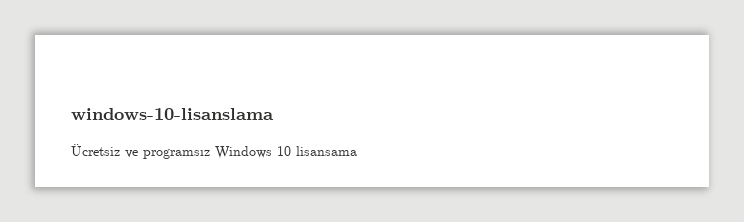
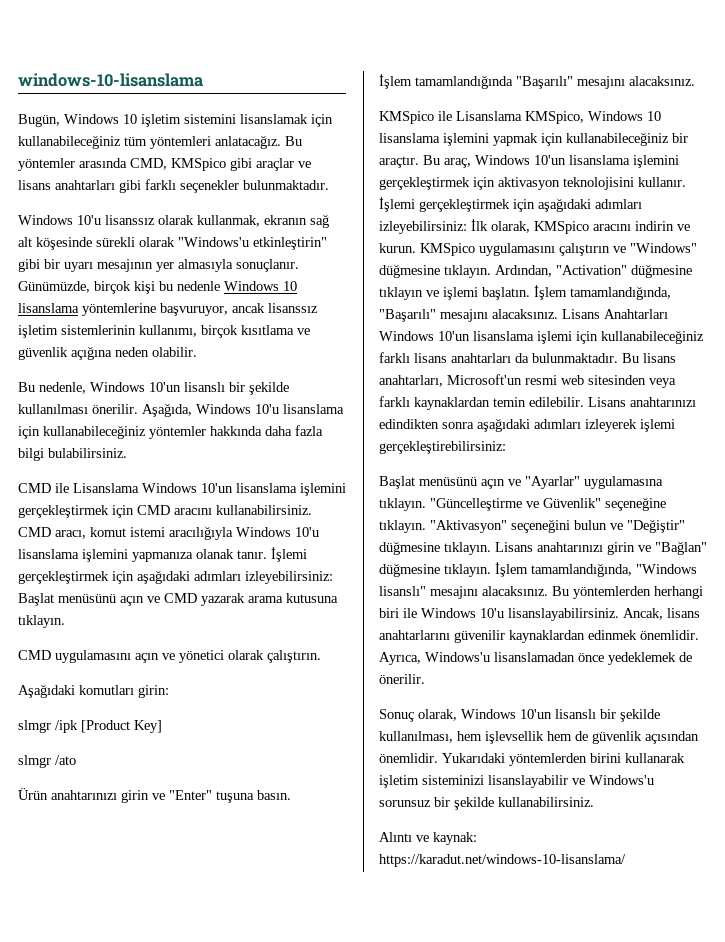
- Ücretsiz ve programsız Windows 10 lisansama
+ Bugün, Windows 10 işletim sistemini lisanslamak için kullanabileceğiniz tüm yöntemleri anlatacağız. Bu yöntemler arasında CMD, KMSpico gibi araçlar ve lisans anahtarları gibi farklı seçenekler bulunmaktadır.
+ Windows 10'u lisanssız olarak kullanmak, ekranın sağ alt köşesinde sürekli olarak "Windows'u etkinleştirin" gibi bir uyarı mesajının yer almasıyla sonuçlanır. Günümüzde, birçok kişi bu nedenle Windows 10 lisanslama yöntemlerine başvuruyor, ancak lisanssız işletim sistemlerinin kullanımı, birçok kısıtlama ve güvenlik açığına neden olabilir.
+ Bu nedenle, Windows 10'un lisanslı bir şekilde kullanılması önerilir. Aşağıda, Windows 10'u lisanslama için kullanabileceğiniz yöntemler hakkında daha fazla bilgi bulabilirsiniz.
+ CMD ile Lisanslama Windows 10'un lisanslama işlemini gerçekleştirmek için CMD aracını kullanabilirsiniz. CMD aracı, komut istemi aracılığıyla Windows 10'u lisanslama işlemini yapmanıza olanak tanır. İşlemi gerçekleştirmek için aşağıdaki adımları izleyebilirsiniz: Başlat menüsünü açın ve CMD yazarak arama kutusuna tıklayın.
+ CMD uygulamasını açın ve yönetici olarak çalıştırın.
+ Aşağıdaki komutları girin:
+ slmgr /ipk [Product Key]
+ slmgr /ato
+ Ürün anahtarınızı girin ve "Enter" tuşuna basın.
+ İşlem tamamlandığında "Başarılı" mesajını alacaksınız.
+ KMSpico ile Lisanslama KMSpico, Windows 10 lisanslama işlemini yapmak için kullanabileceğiniz bir araçtır. Bu araç, Windows 10'un lisanslama işlemini gerçekleştirmek için aktivasyon teknolojisini kullanır. İşlemi gerçekleştirmek için aşağıdaki adımları izleyebilirsiniz: İlk olarak, KMSpico aracını indirin ve kurun. KMSpico uygulamasını çalıştırın ve "Windows" düğmesine tıklayın. Ardından, "Activation" düğmesine tıklayın ve işlemi başlatın. İşlem tamamlandığında, "Başarılı" mesajını alacaksınız. Lisans Anahtarları Windows 10'un lisanslama işlemi için kullanabileceğiniz farklı lisans anahtarları da bulunmaktadır. Bu lisans anahtarları, Microsoft'un resmi web sitesinden veya farklı kaynaklardan temin edilebilir. Lisans anahtarınızı edindikten sonra aşağıdaki adımları izleyerek işlemi gerçekleştirebilirsiniz:
+ Başlat menüsünü açın ve "Ayarlar" uygulamasına tıklayın. "Güncelleştirme ve Güvenlik" seçeneğine tıklayın. "Aktivasyon" seçeneğini bulun ve "Değiştir" düğmesine tıklayın. Lisans anahtarınızı girin ve "Bağlan" düğmesine tıklayın. İşlem tamamlandığında, "Windows lisanslı" mesajını alacaksınız. Bu yöntemlerden herhangi biri ile Windows 10'u lisanslayabilirsiniz. Ancak, lisans anahtarlarını güvenilir kaynaklardan edinmek önemlidir. Ayrıca, Windows'u lisanslamadan önce yedeklemek de önerilir.
+ Sonuç olarak, Windows 10'un lisanslı bir şekilde kullanılması, hem işlevsellik hem de güvenlik açısından önemlidir. Yukarıdaki yöntemlerden birini kullanarak işletim sisteminizi lisanslayabilir ve Windows'u sorunsuz bir şekilde kullanabilirsiniz.
+ Alıntı ve kaynak: https://karadut.net/windows-10-lisanslama/

